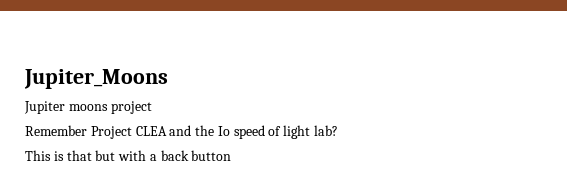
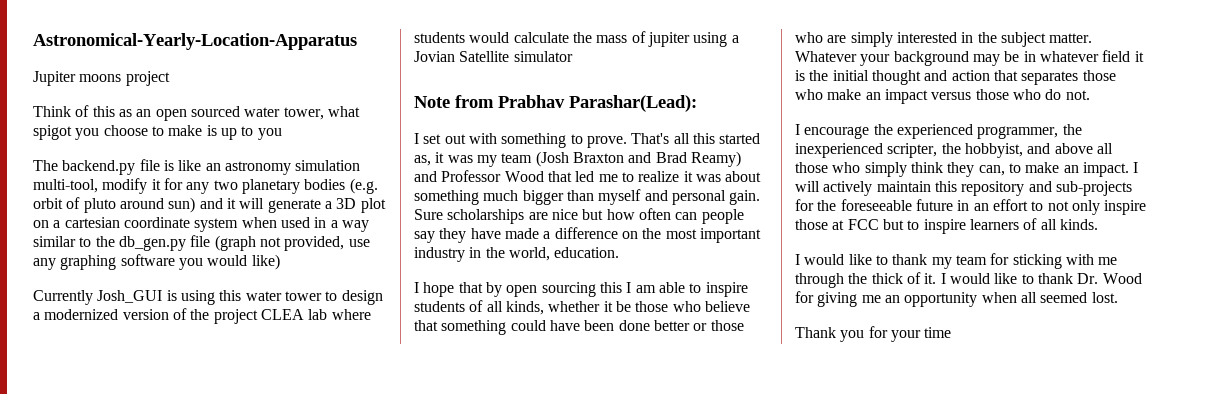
- Jupiter_Moons
+ Astronomical-Yearly-Location-Apparatus
- Remember Project CLEA and the Io speed of light lab?
- This is that but with a back button
+ Think of this as an open sourced water tower, what spigot you choose to make is up to you
+ The backend.py file is like an astronomy simulation multi-tool, modify it for any two planetary bodies (e.g. orbit of pluto around sun) and it will generate a 3D plot on a cartesian coordinate system when used in a way similar to the db_gen.py file (graph not provided, use any graphing software you would like)
+ Currently Josh_GUI is using this water tower to design a modernized version of the project CLEA lab where students would calculate the mass of jupiter using a Jovian Satellite simulator
+ Note from Prabhav Parashar(Lead):
+ I set out with something to prove. That's all this started as, it was my team (Josh Braxton and Brad Reamy) and Professor Wood that led me to realize it was about something much bigger than myself and personal gain. Sure scholarships are nice but how often can people say they have made a difference on the most important industry in the world, education.
+ I hope that by open sourcing this I am able to inspire students of all kinds, whether it be those who believe that something could have been done better or those who are simply interested in the subject matter. Whatever your background may be in whatever field it is the initial thought and action that separates those who make an impact versus those who do not.
+ I encourage the experienced programmer, the inexperienced scripter, the hobbyist, and above all those who simply think they can, to make an impact. I will actively maintain this repository and sub-projects for the foreseeable future in an effort to not only inspire those at FCC but to inspire learners of all kinds.
+ I would like to thank my team for sticking with me through the thick of it. I would like to thank Dr. Wood for giving me an opportunity when all seemed lost.
+ Thank you for your time

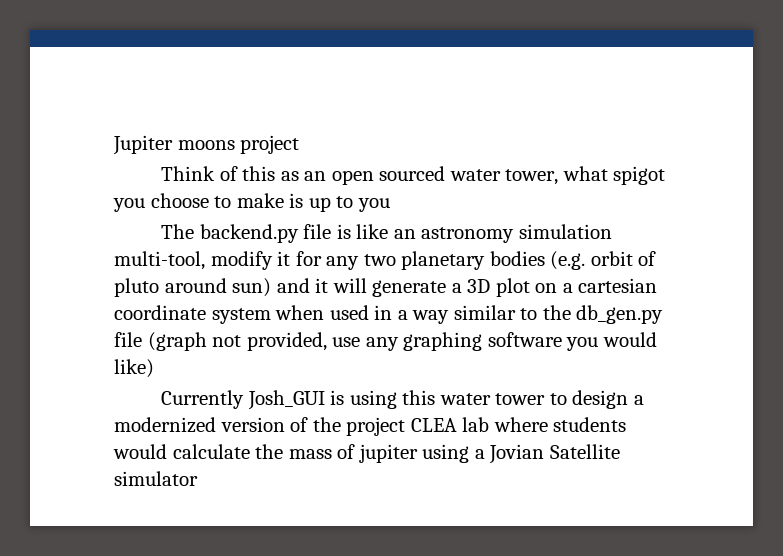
- Astronomical-Yearly-Location-Apparatus
- Note from Prabhav Parashar(Lead):
- I set out with something to prove. That's all this started as, it was my team (Josh Braxton and Brad Reamy) and Professor Wood that led me to realize it was about something much bigger than myself and personal gain. Sure scholarships are nice but how often can people say they have made a difference on the most important industry in the world, education.
- I hope that by open sourcing this I am able to inspire students of all kinds, whether it be those who believe that something could have been done better or those who are simply interested in the subject matter. Whatever your background may be in whatever field it is the initial thought and action that separates those who make an impact versus those who do not.
- I encourage the experienced programmer, the inexperienced scripter, the hobbyist, and above all those who simply think they can, to make an impact. I will actively maintain this repository and sub-projects for the foreseeable future in an effort to not only inspire those at FCC but to inspire learners of all kinds.
- I would like to thank my team for sticking with me through the thick of it. I would like to thank Dr. Wood for giving me an opportunity when all seemed lost.
- Thank you for your time

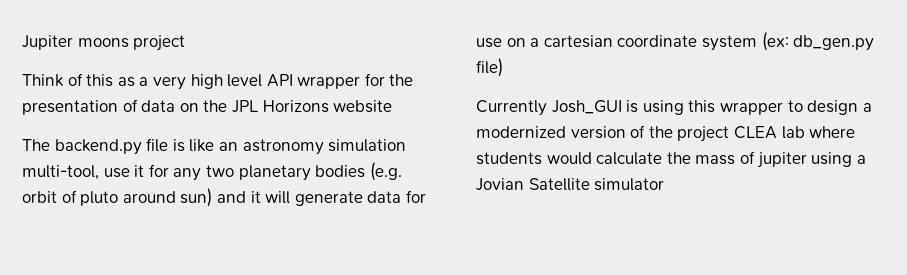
- Think of this as an open sourced water tower, what spigot you choose to make is up to you
+ Think of this as a very high level API wrapper for the presentation of data on the JPL Horizons website
- The backend.py file is like an astronomy simulation multi-tool, modify it for any two planetary bodies (e.g. orbit of pluto around sun) and it will generate a 3D plot on a cartesian coordinate system when used in a way similar to the db_gen.py file (graph not provided, use any graphing software you would like)
+ The backend.py file is like an astronomy simulation multi-tool, use it for any two planetary bodies (e.g. orbit of pluto around sun) and it will generate data for use on a cartesian coordinate system (ex: db_gen.py file)
- Currently Josh_GUI is using this water tower to design a modernized version of the project CLEA lab where students would calculate the mass of jupiter using a Jovian Satellite simulator
+ Currently Josh_GUI is using this wrapper to design a modernized version of the project CLEA lab where students would calculate the mass of jupiter using a Jovian Satellite simulator

